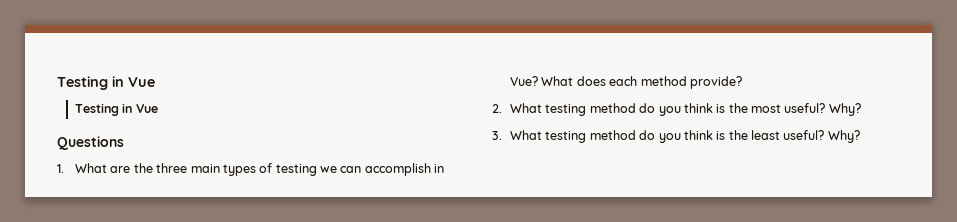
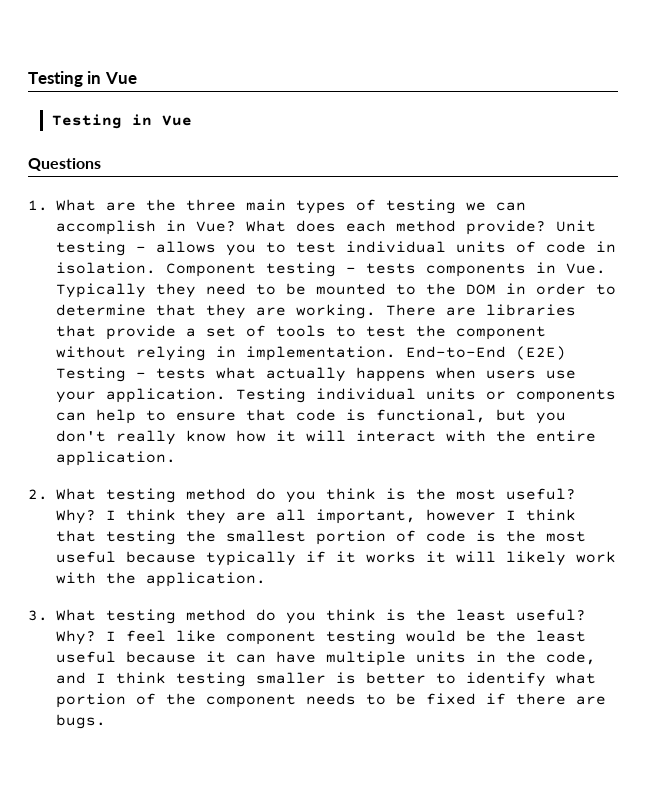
+ Unit testing - allows you to test individual units of code in isolation. Component testing - tests components in Vue. Typically they need to be mounted to the DOM in order to determine that they are working. There are libraries that provide a set of tools to test the component without relying in implementation. End-to-End (E2E) Testing - tests what actually happens when users use your application. Testing individual units or components can help to ensure that code is functional, but you don't really know how it will interact with the entire application.
+ I think they are all important, however I think that testing the smallest portion of code is the most useful because typically if it works it will likely work with the application.
+ I feel like component testing would be the least useful because it can have multiple units in the code, and I think testing smaller is better to identify what portion of the component needs to be fixed if there are bugs.

